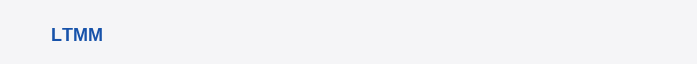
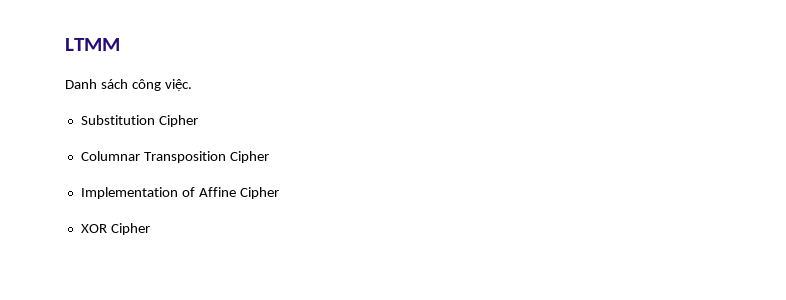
+ Danh sách công việc.
+ Substitution Cipher
+ Columnar Transposition Cipher
+ Implementation of Affine Cipher
+ XOR Cipher

